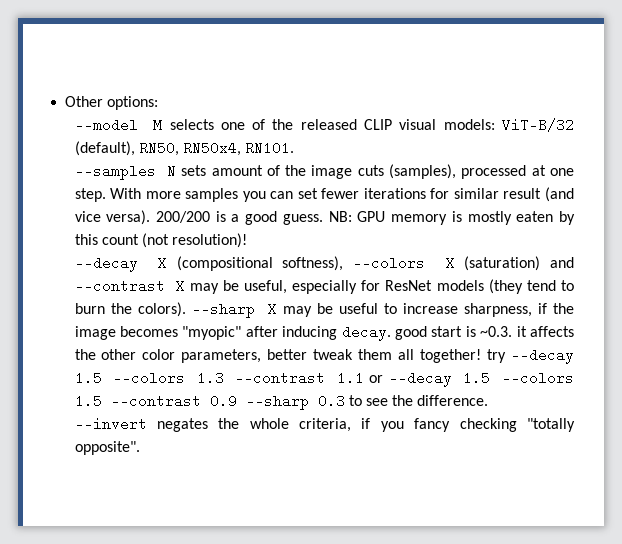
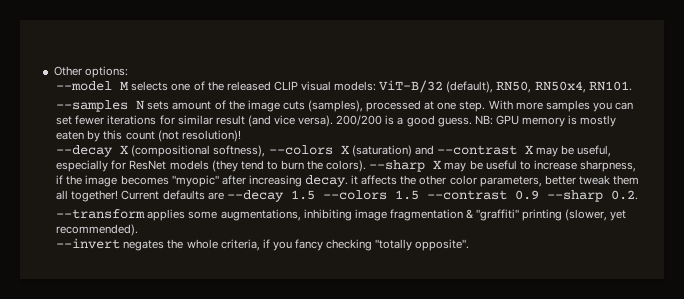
- --sharp X may be useful to increase sharpness, if the image becomes "myopic" after inducing decay. good start is ~0.3. it affects the other color parameters, better tweak them all together! try --decay 1.5 --colors 1.3 --contrast 1.1 or --decay 1.5 --colors 1.5 --contrast 0.9 --sharp 0.3 to see the difference.
+ --sharp X may be useful to increase sharpness, if the image becomes "myopic" after increasing decay. it affects the other color parameters, better tweak them all together! Current defaults are --decay 1.5 --colors 1.5 --contrast 0.9 --sharp 0.2.
+ --transform applies some augmentations, inhibiting image fragmentation & "graffiti" printing (slower, yet recommended).

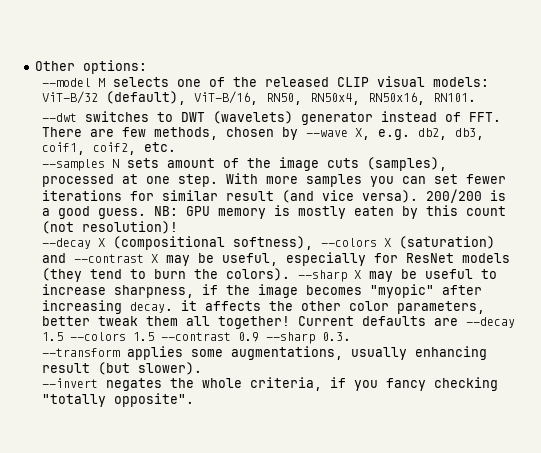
- --model M selects one of the released CLIP visual models: ViT-B/32 (default), RN50, RN50x4, RN101.
+ --model M selects one of the released CLIP visual models: ViT-B/32 (default), ViT-B/16, RN50, RN50x4, RN50x16, RN101.
+ --dwt switches to DWT (wavelets) generator instead of FFT. There are few methods, chosen by --wave X, e.g. db2, db3, coif1, coif2, etc.
- Current defaults are --decay 1.5 --colors 1.5 --contrast 0.9 --sharp 0.2.
+ Current defaults are --decay 1.5 --colors 1.5 --contrast 0.9 --sharp 0.3.
- --transform applies some augmentations, inhibiting image fragmentation & "graffiti" printing (slower, yet recommended).
+ --transform applies some augmentations, usually enhancing result (but slower).

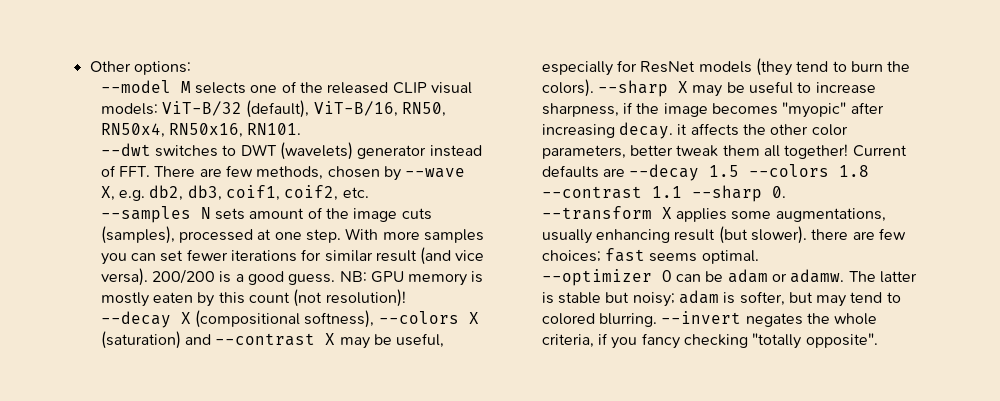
- Current defaults are --decay 1.5 --colors 1.5 --contrast 0.9 --sharp 0.3.
+ Current defaults are --decay 1.5 --colors 1.8 --contrast 1.1 --sharp 0.
- --transform applies some augmentations, usually enhancing result (but slower).
- --invert negates the whole criteria, if you fancy checking "totally opposite".
+ --transform X applies some augmentations, usually enhancing result (but slower). there are few choices; fast seems optimal.
+ --optimizer O can be adam or adamw. The latter is stable but noisy; adam is softer, but may tend to colored blurring. --invert negates the whole criteria, if you fancy checking "totally opposite".

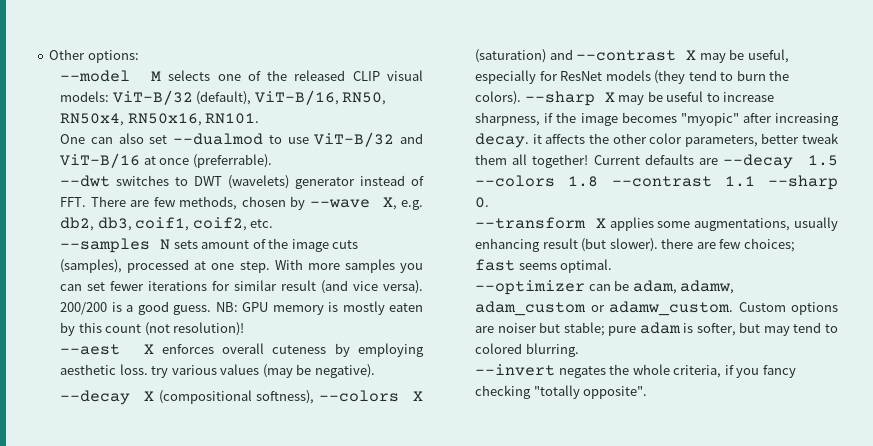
+ One can also set --dualmod to use ViT-B/32 and ViT-B/16 at once (preferrable).
+ --aest X enforces overall cuteness by employing aesthetic loss. try various values (may be negative).
- --optimizer O can be adam or adamw. The latter is stable but noisy; adam is softer, but may tend to colored blurring. --invert negates the whole criteria, if you fancy checking "totally opposite".
+ --optimizer can be adam, adamw, adam_custom or adamw_custom. Custom options are noiser but stable; pure adam is softer, but may tend to colored blurring.
+ --invert negates the whole criteria, if you fancy checking "totally opposite".

